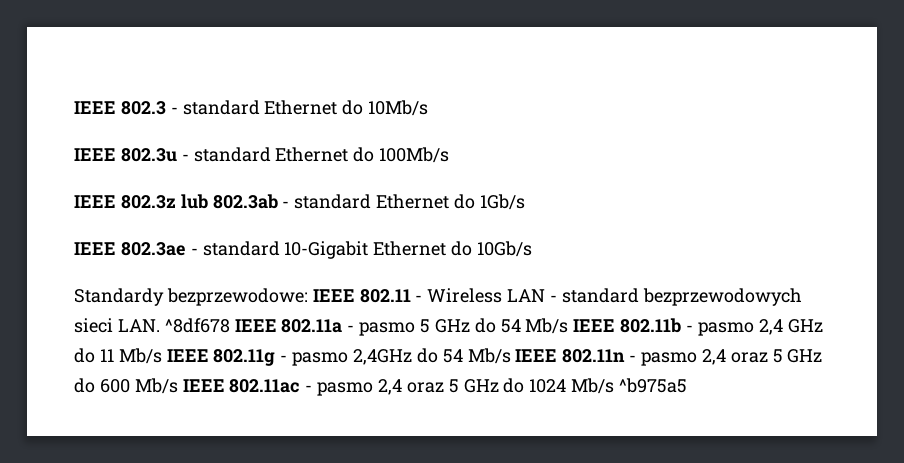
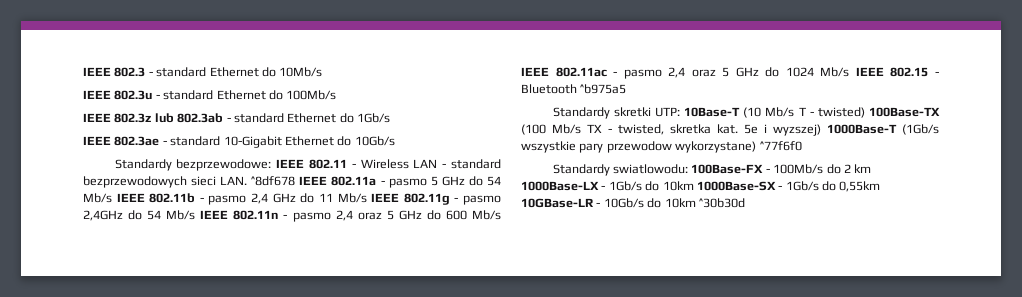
- IEEE 802.11 - Wireless LAN - standard bezprzewodowych sieci LAN. ^8df678 IEEE 802.11a - pasmo 5 GHz do 54 Mb/s IEEE 802.11b - pasmo 2,4 GHz do 11 Mb/s IEEE 802.11g - pasmo 2,4GHz do 54 Mb/s IEEE 802.11n - pasmo 2,4 oraz 5 GHz do 600 Mb/s IEEE 802.11ac - pasmo 2,4 oraz 5 GHz do 1024 Mb/s ^b975a5
+ IEEE 802.11 - Wireless LAN - standard bezprzewodowych sieci LAN. ^8df678 IEEE 802.11a - pasmo 5 GHz do 54 Mb/s IEEE 802.11b - pasmo 2,4 GHz do 11 Mb/s IEEE 802.11g - pasmo 2,4GHz do 54 Mb/s IEEE 802.11n - pasmo 2,4 oraz 5 GHz do 600 Mb/s IEEE 802.11ac - pasmo 2,4 oraz 5 GHz do 1024 Mb/s IEEE 802.15 - Bluetooth ^b975a5
+ Standardy skretki UTP: 10Base-T (10 Mb/s T - twisted) 100Base-TX (100 Mb/s TX - twisted, skretka kat. 5e i wyzszej) 1000Base-T (1Gb/s wszystkie pary przewodow wykorzystane) ^77f6f0
+ Standardy swiatlowodu: 100Base-FX - 100Mb/s do 2 km 1000Base-LX - 1Gb/s do 10km 1000Base-SX - 1Gb/s do 0,55km 10GBase-LR - 10Gb/s do 10km ^30b30d

